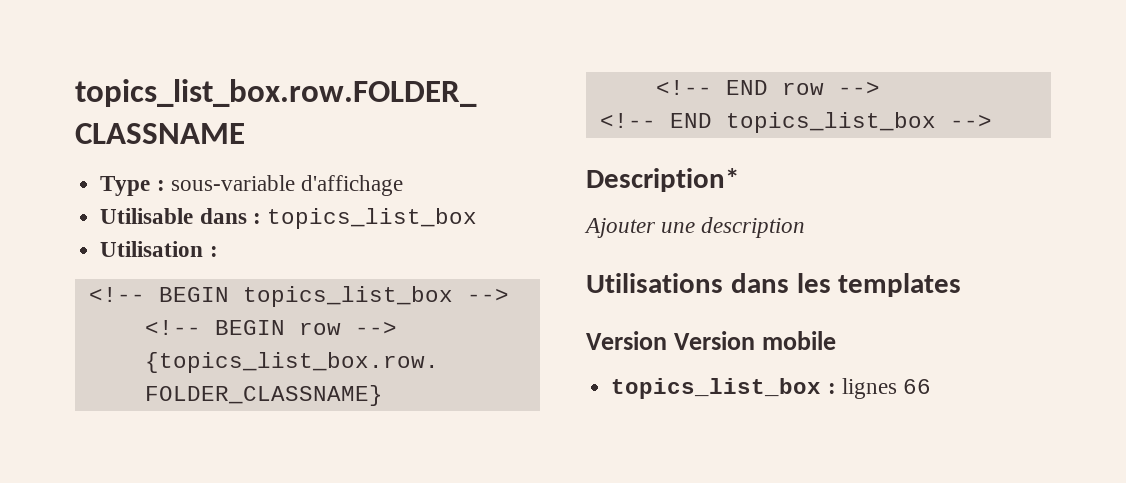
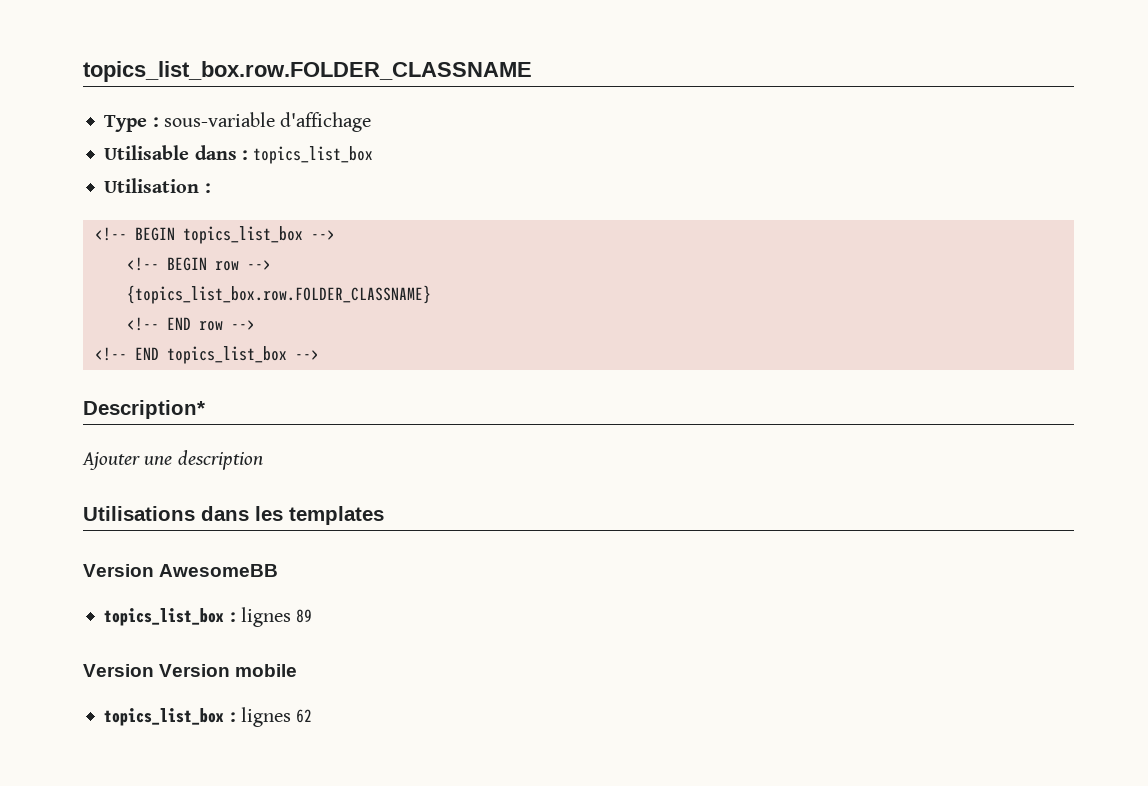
+ Version AwesomeBB
+ topics_list_box : lignes 89
- topics_list_box : lignes 66
+ topics_list_box : lignes 62

